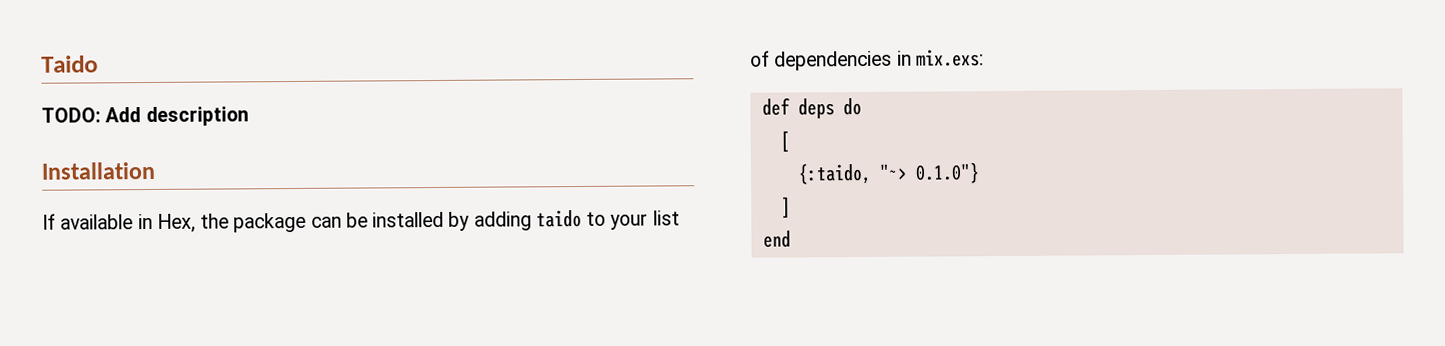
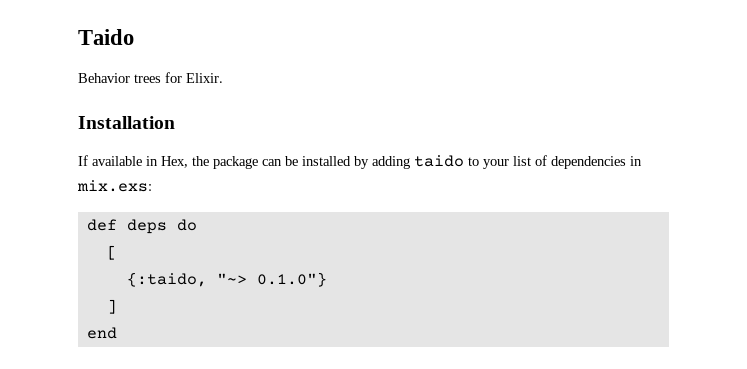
- TODO: Add description
+ Behavior trees for Elixir.

